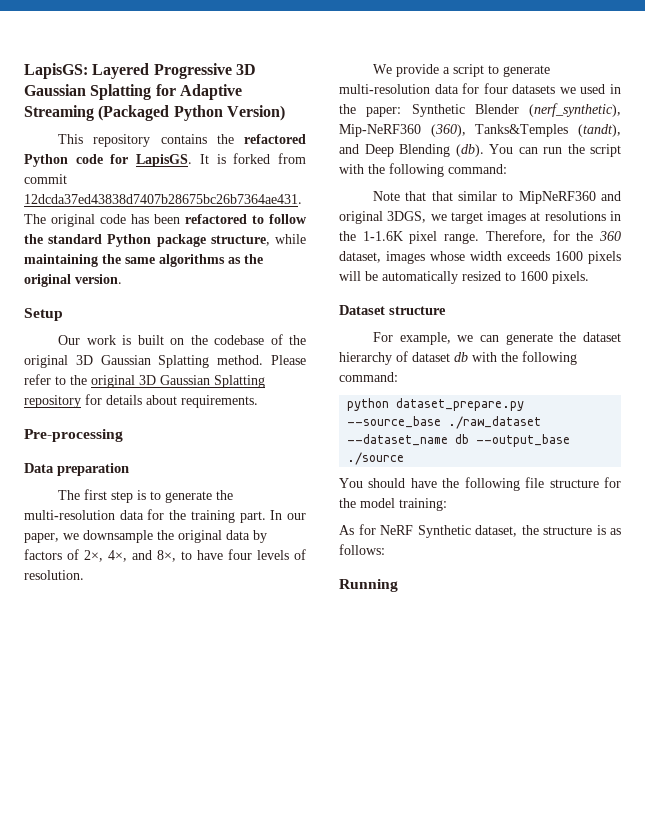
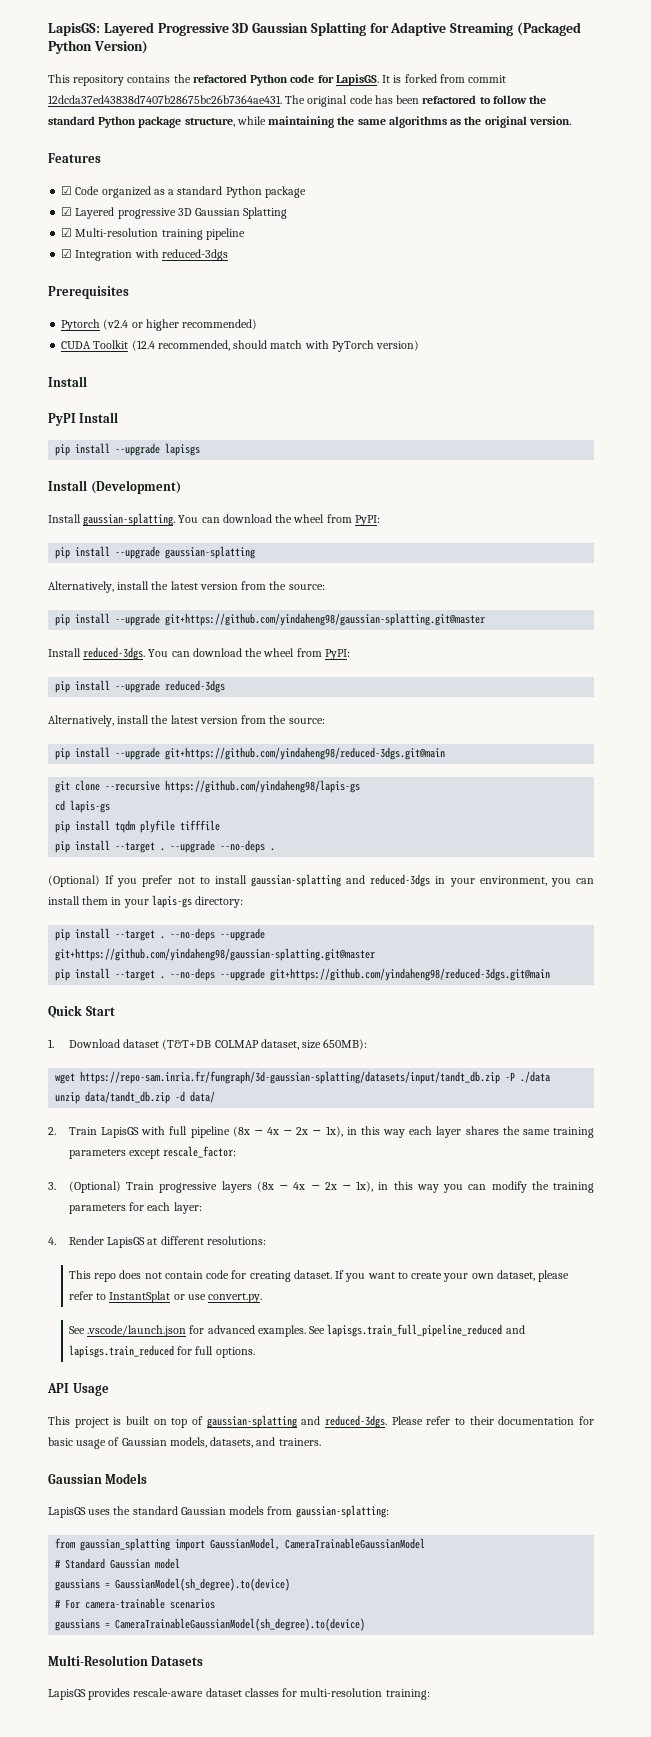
- Setup
- Our work is built on the codebase of the original 3D Gaussian Splatting method. Please refer to the original 3D Gaussian Splatting repository for details about requirements.
- Pre-processing
- Data preparation
- The first step is to generate the multi-resolution data for the training part. In our paper, we downsample the original data by factors of 2×, 4×, and 8×, to have four levels of resolution.
- We provide a script to generate multi-resolution data for four datasets we used in the paper: Synthetic Blender (nerf_synthetic), Mip-NeRF360 (360), Tanks&Temples (tandt), and Deep Blending (db). You can run the script with the following command:
- Note that that similar to MipNeRF360 and original 3DGS, we target images at resolutions in the 1-1.6K pixel range. Therefore, for the 360 dataset, images whose width exceeds 1600 pixels will be automatically resized to 1600 pixels.
- Dataset structure
- For example, we can generate the dataset hierarchy of dataset db with the following command:
- python dataset_prepare.py --source_base ./raw_dataset --dataset_name db --output_base ./source
- You should have the following file structure for the model training:
- As for NeRF Synthetic dataset, the structure is as follows:
- Running
+ Features
+ ☑ Code organized as a standard Python package
+ ☑ Layered progressive 3D Gaussian Splatting
+ ☑ Multi-resolution training pipeline
+ ☑ Integration with reduced-3dgs
+ Prerequisites
+ Pytorch (v2.4 or higher recommended)
+ CUDA Toolkit (12.4 recommended, should match with PyTorch version)
+ Install
+ PyPI Install
+ pip install --upgrade lapisgs
+ Install (Development)
+ Install gaussian-splatting. You can download the wheel from PyPI:
+ pip install --upgrade gaussian-splatting
+ Alternatively, install the latest version from the source:
+ pip install --upgrade git+https://github.com/yindaheng98/gaussian-splatting.git@master
+ Install reduced-3dgs. You can download the wheel from PyPI:
+ pip install --upgrade reduced-3dgs
+ Alternatively, install the latest version from the source:
+ pip install --upgrade git+https://github.com/yindaheng98/reduced-3dgs.git@main
+ git clone --recursive https://github.com/yindaheng98/lapis-gs
+ cd lapis-gs
+ pip install tqdm plyfile tifffile
+ pip install --target . --upgrade --no-deps .
+ (Optional) If you prefer not to install gaussian-splatting and reduced-3dgs in your environment, you can install them in your lapis-gs directory:
+ pip install --target . --no-deps --upgrade git+https://github.com/yindaheng98/gaussian-splatting.git@master
+ pip install --target . --no-deps --upgrade git+https://github.com/yindaheng98/reduced-3dgs.git@main
+ Quick Start
+ 1. Download dataset (T&T+DB COLMAP dataset, size 650MB):
+ wget https://repo-sam.inria.fr/fungraph/3d-gaussian-splatting/datasets/input/tandt_db.zip -P ./data
+ unzip data/tandt_db.zip -d data/
+ 2. Train LapisGS with full pipeline (8x → 4x → 2x → 1x), in this way each layer shares the same training parameters except rescale_factor:
+ 3. (Optional) Train progressive layers (8x → 4x → 2x → 1x), in this way you can modify the training parameters for each layer:
+ 4. Render LapisGS at different resolutions:
+ This repo does not contain code for creating dataset. If you want to create your own dataset, please refer to InstantSplat or use convert.py.
+ See .vscode/launch.json for advanced examples. See lapisgs.train_full_pipeline_reduced and lapisgs.train_reduced for full options.
+ API Usage
+ This project is built on top of gaussian-splatting and reduced-3dgs. Please refer to their documentation for basic usage of Gaussian models, datasets, and trainers.
+ Gaussian Models
+ LapisGS uses the standard Gaussian models from gaussian-splatting:
+ from gaussian_splatting import GaussianModel, CameraTrainableGaussianModel
+ # Standard Gaussian model
+ gaussians = GaussianModel(sh_degree).to(device)
+ # For camera-trainable scenarios
+ gaussians = CameraTrainableGaussianModel(sh_degree).to(device)
+ Multi-Resolution Datasets
+ LapisGS provides rescale-aware dataset classes for multi-resolution training:

